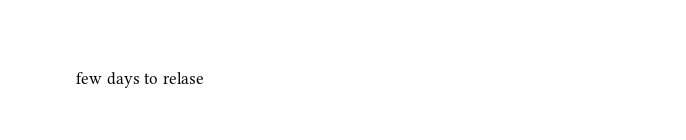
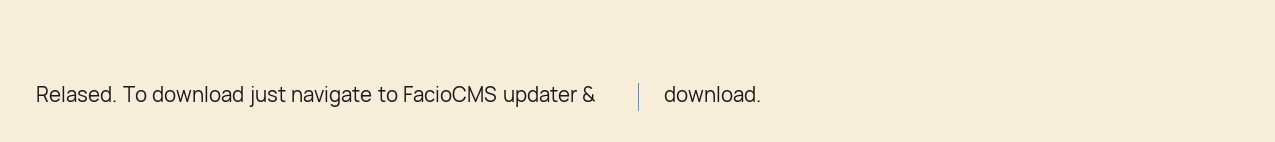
- few days to relase
+ Relased. To download just navigate to FacioCMS updater & download.

